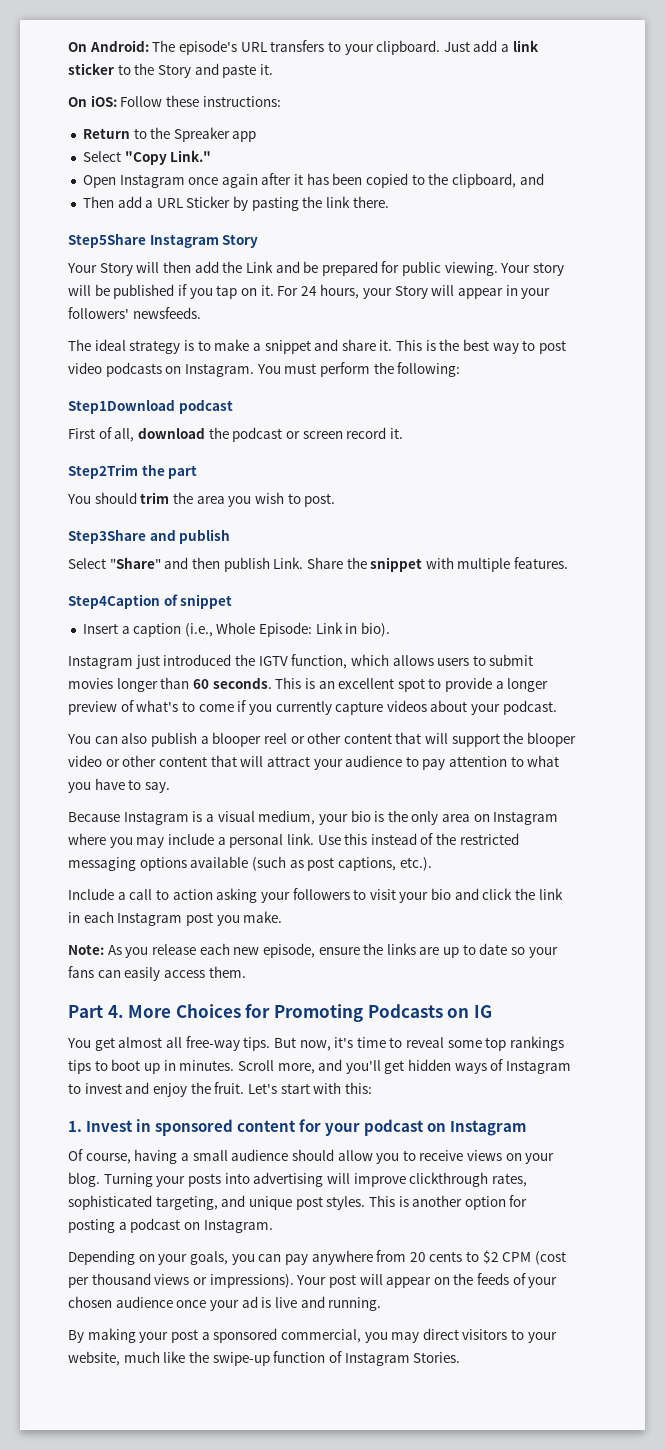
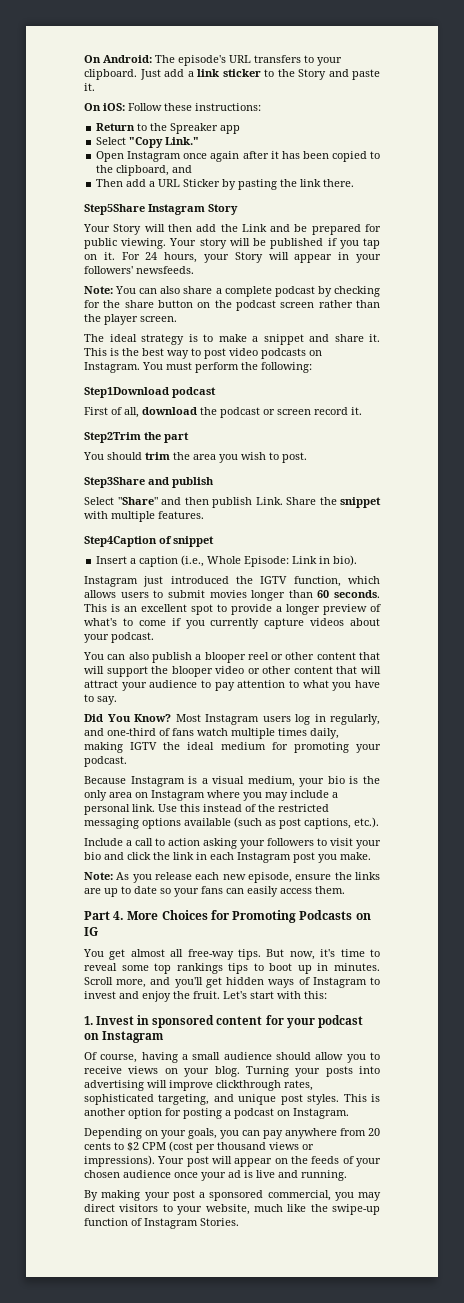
+ Note: You can also share a complete podcast by checking for the share button on the podcast screen rather than the player screen.
+ Did You Know? Most Instagram users log in regularly, and one-third of fans watch multiple times daily, making IGTV the ideal medium for promoting your podcast.

